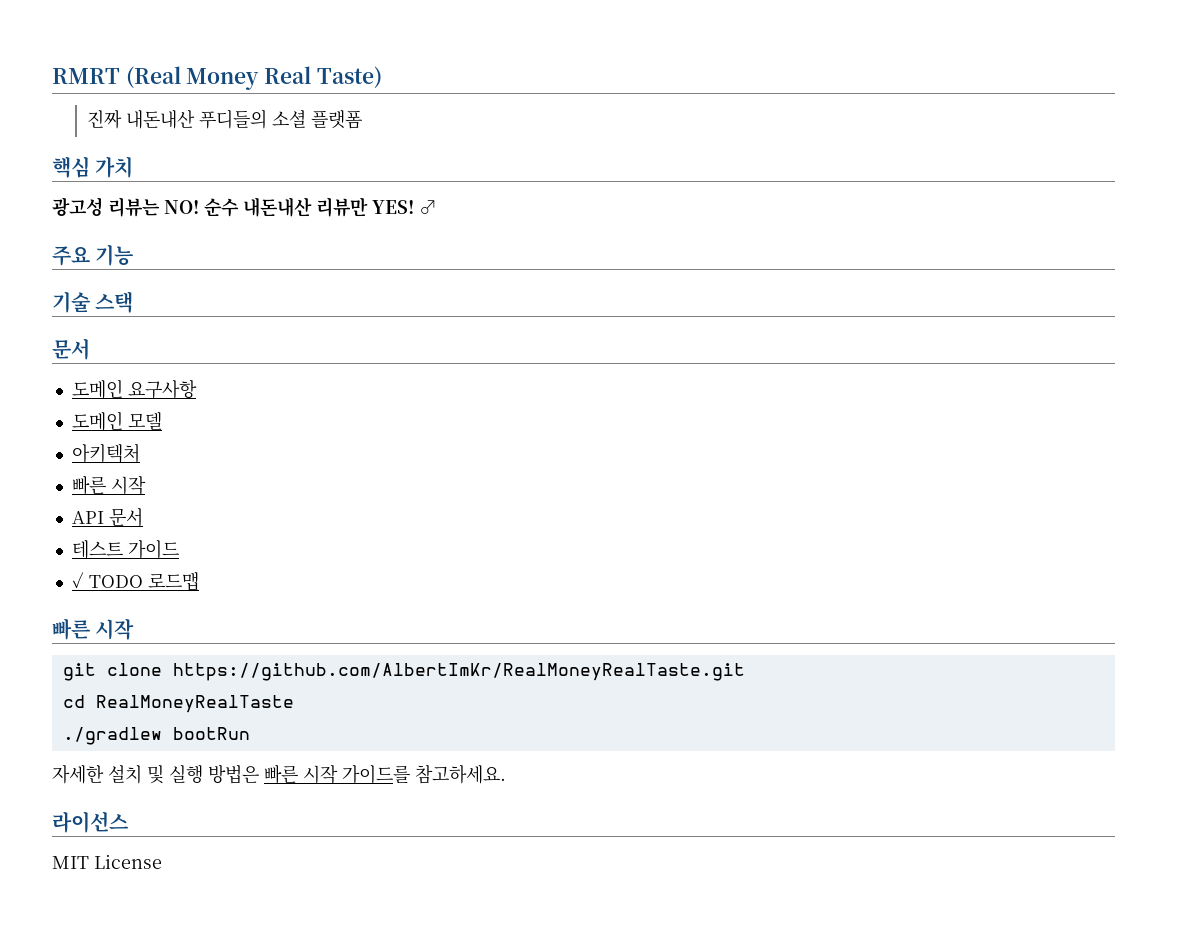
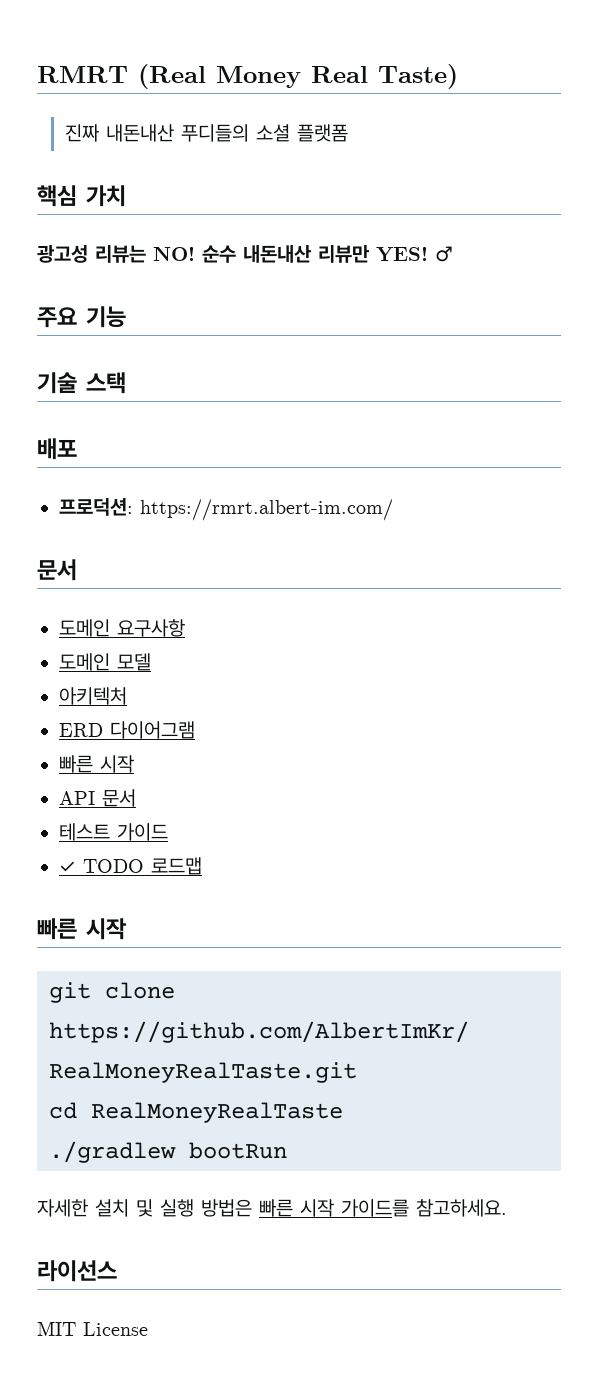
+ 배포
+ 프로덕션: https://rmrt.albert-im.com/
+ ERD 다이어그램

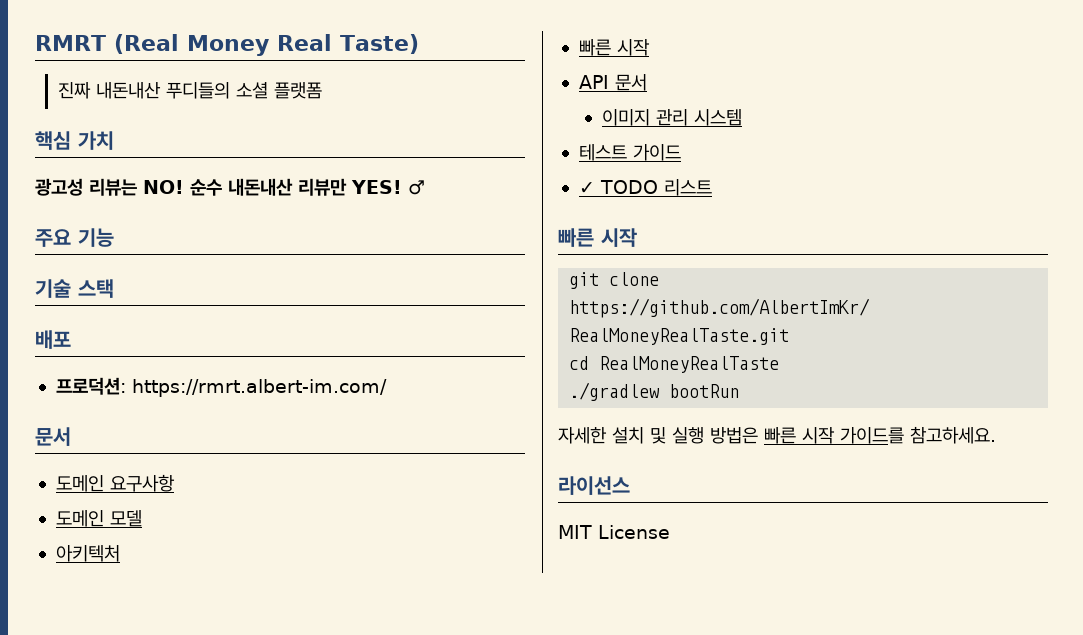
- ERD 다이어그램
+ 이미지 관리 시스템
- ✓ TODO 로드맵
+ ✓ TODO 리스트

